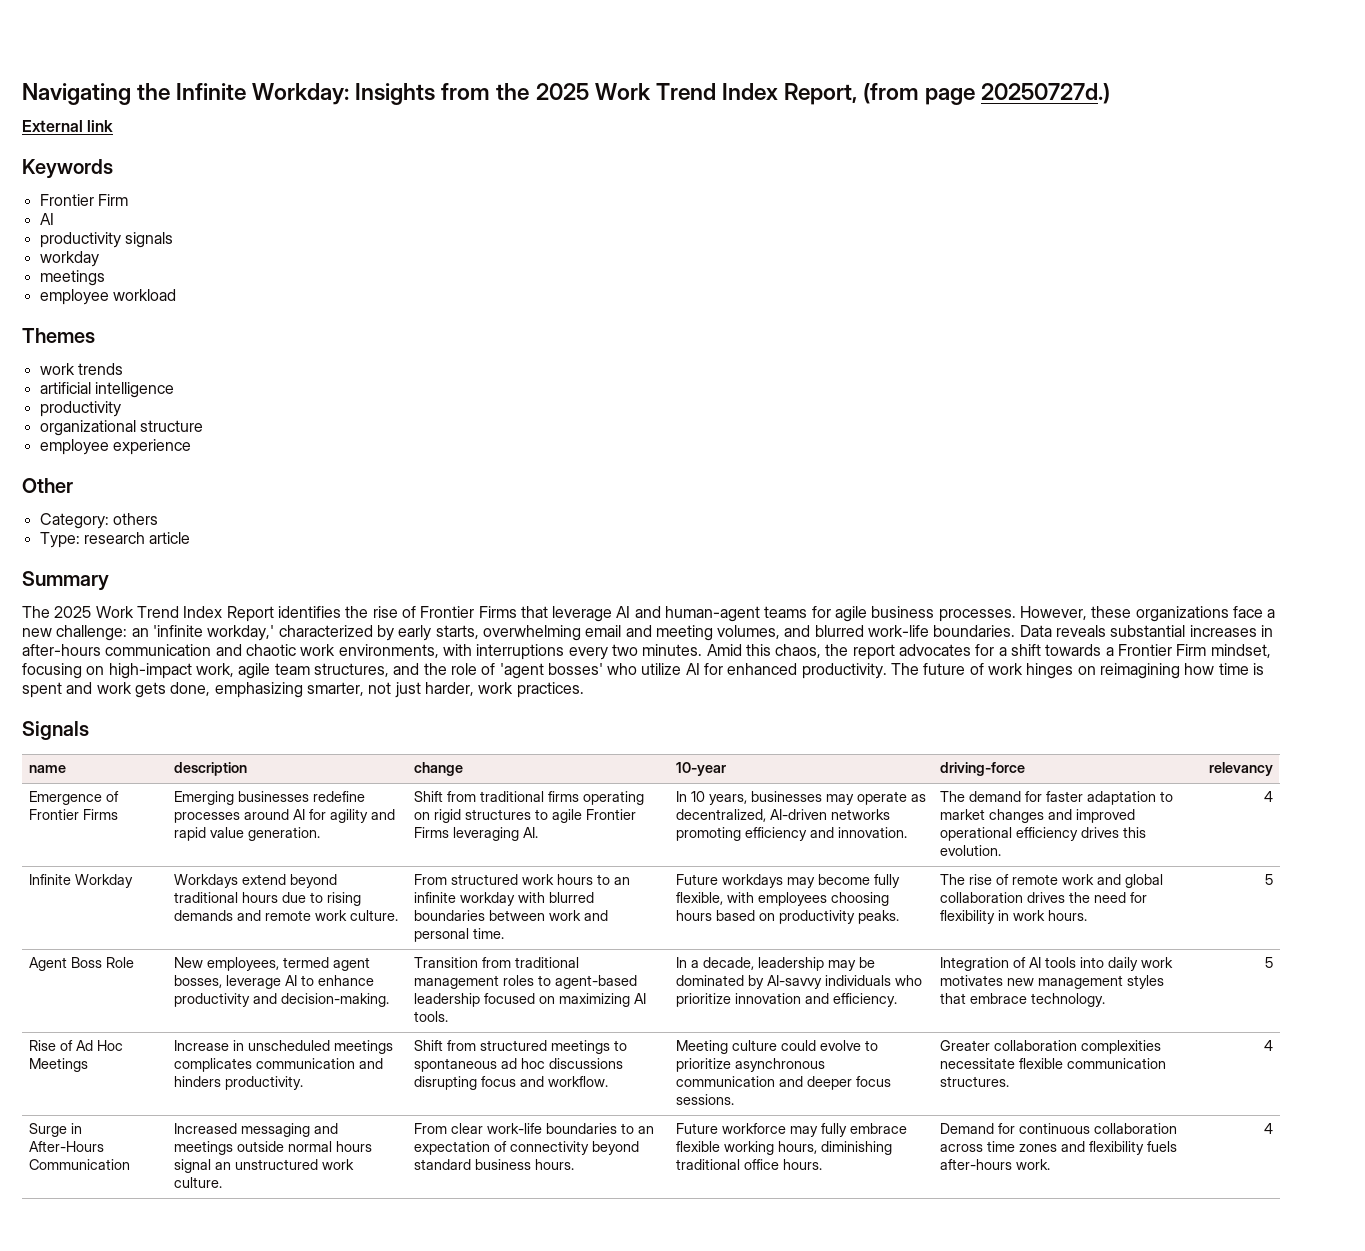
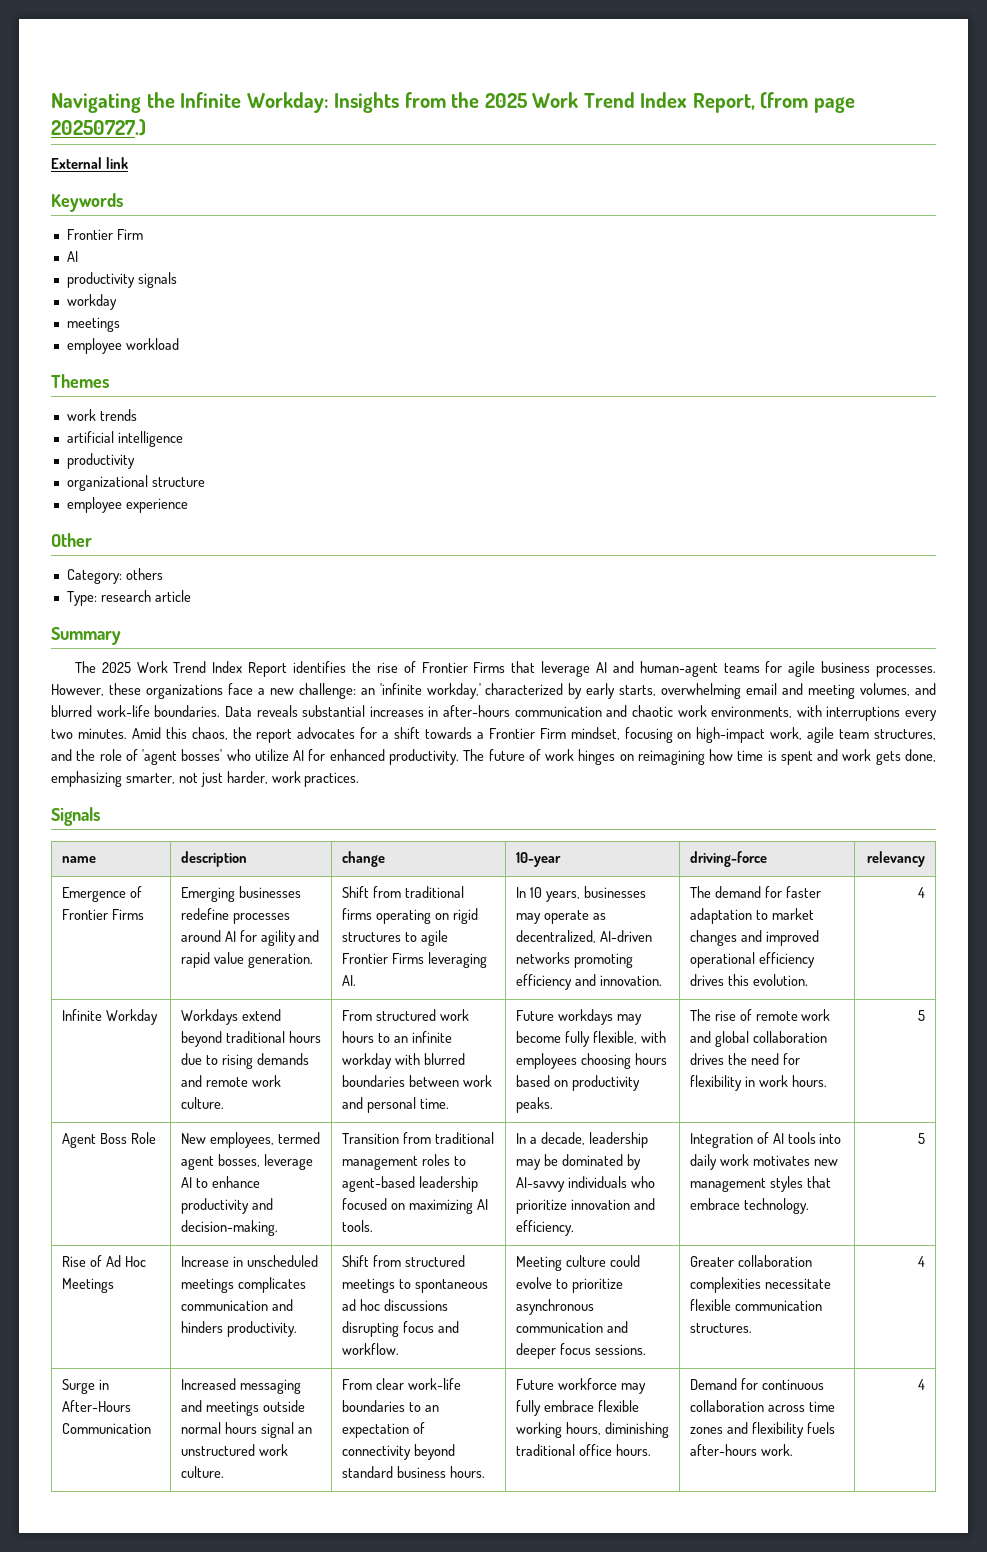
- Navigating the Infinite Workday: Insights from the 2025 Work Trend Index Report, (from page 20250727d.)
+ Navigating the Infinite Workday: Insights from the 2025 Work Trend Index Report, (from page 20250727.)

